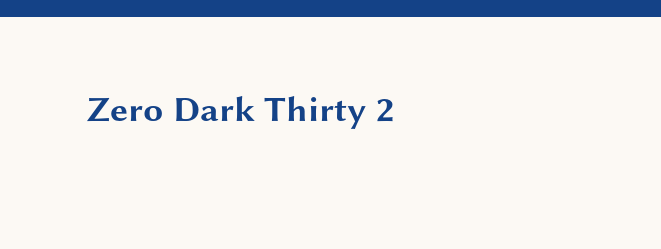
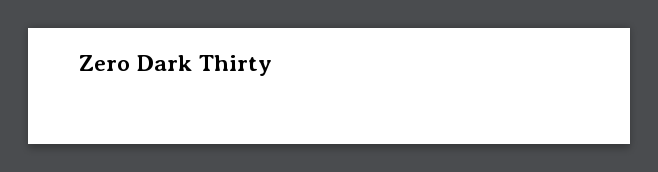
- Zero Dark Thirty 2
+ Zero Dark Thirty

